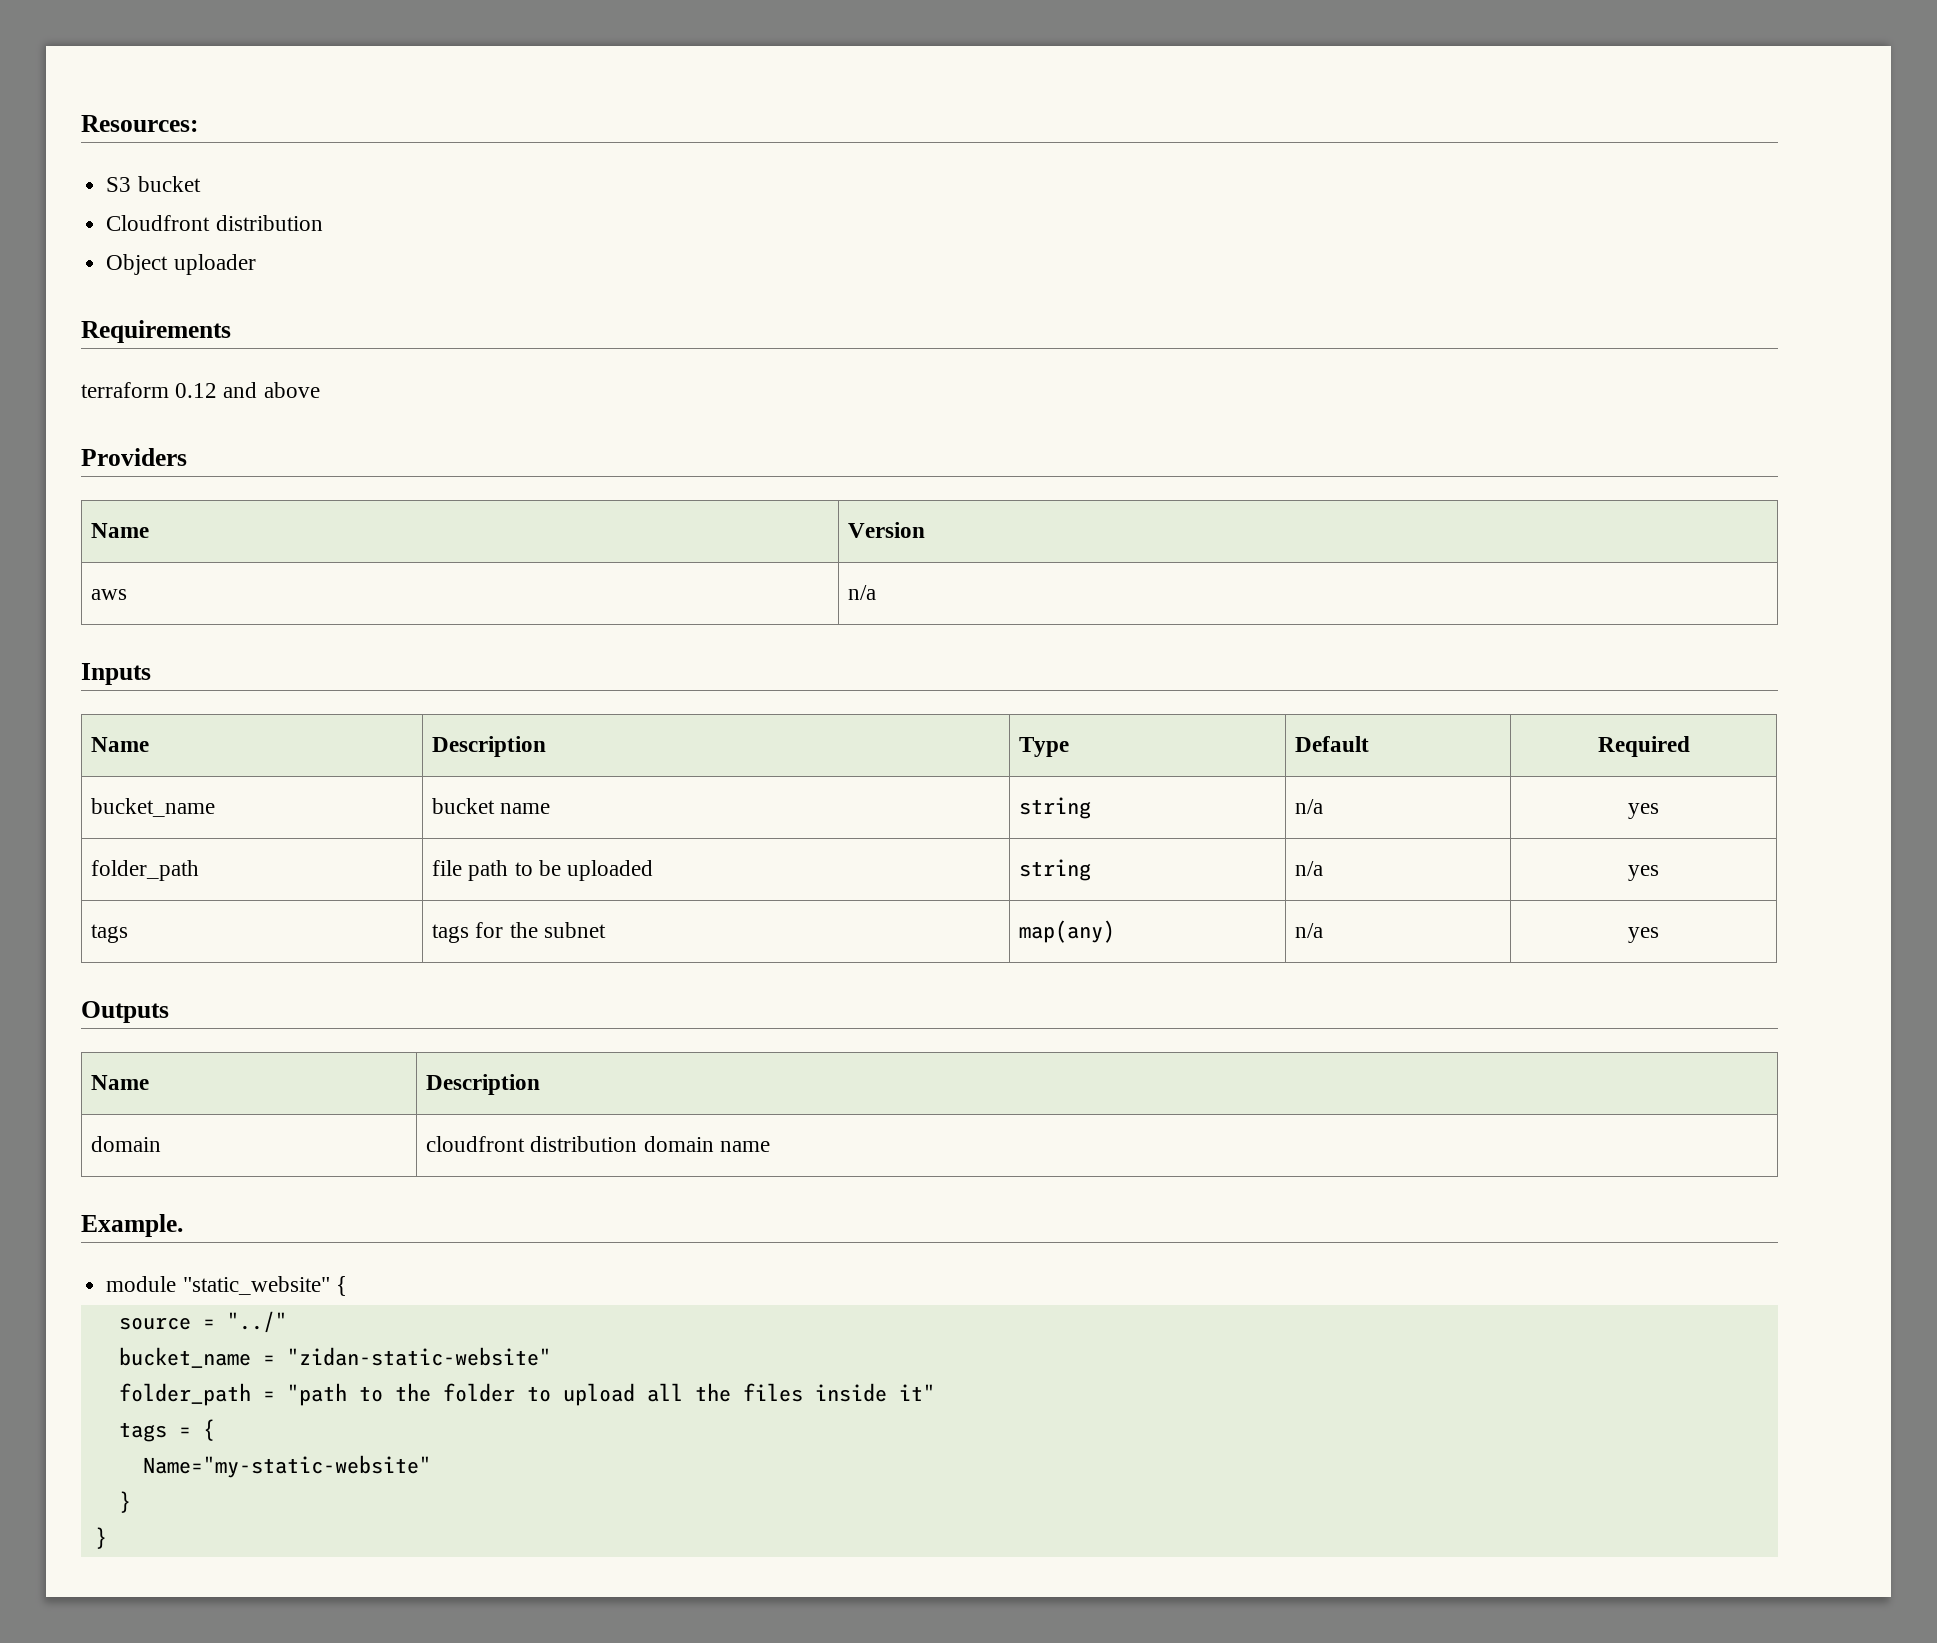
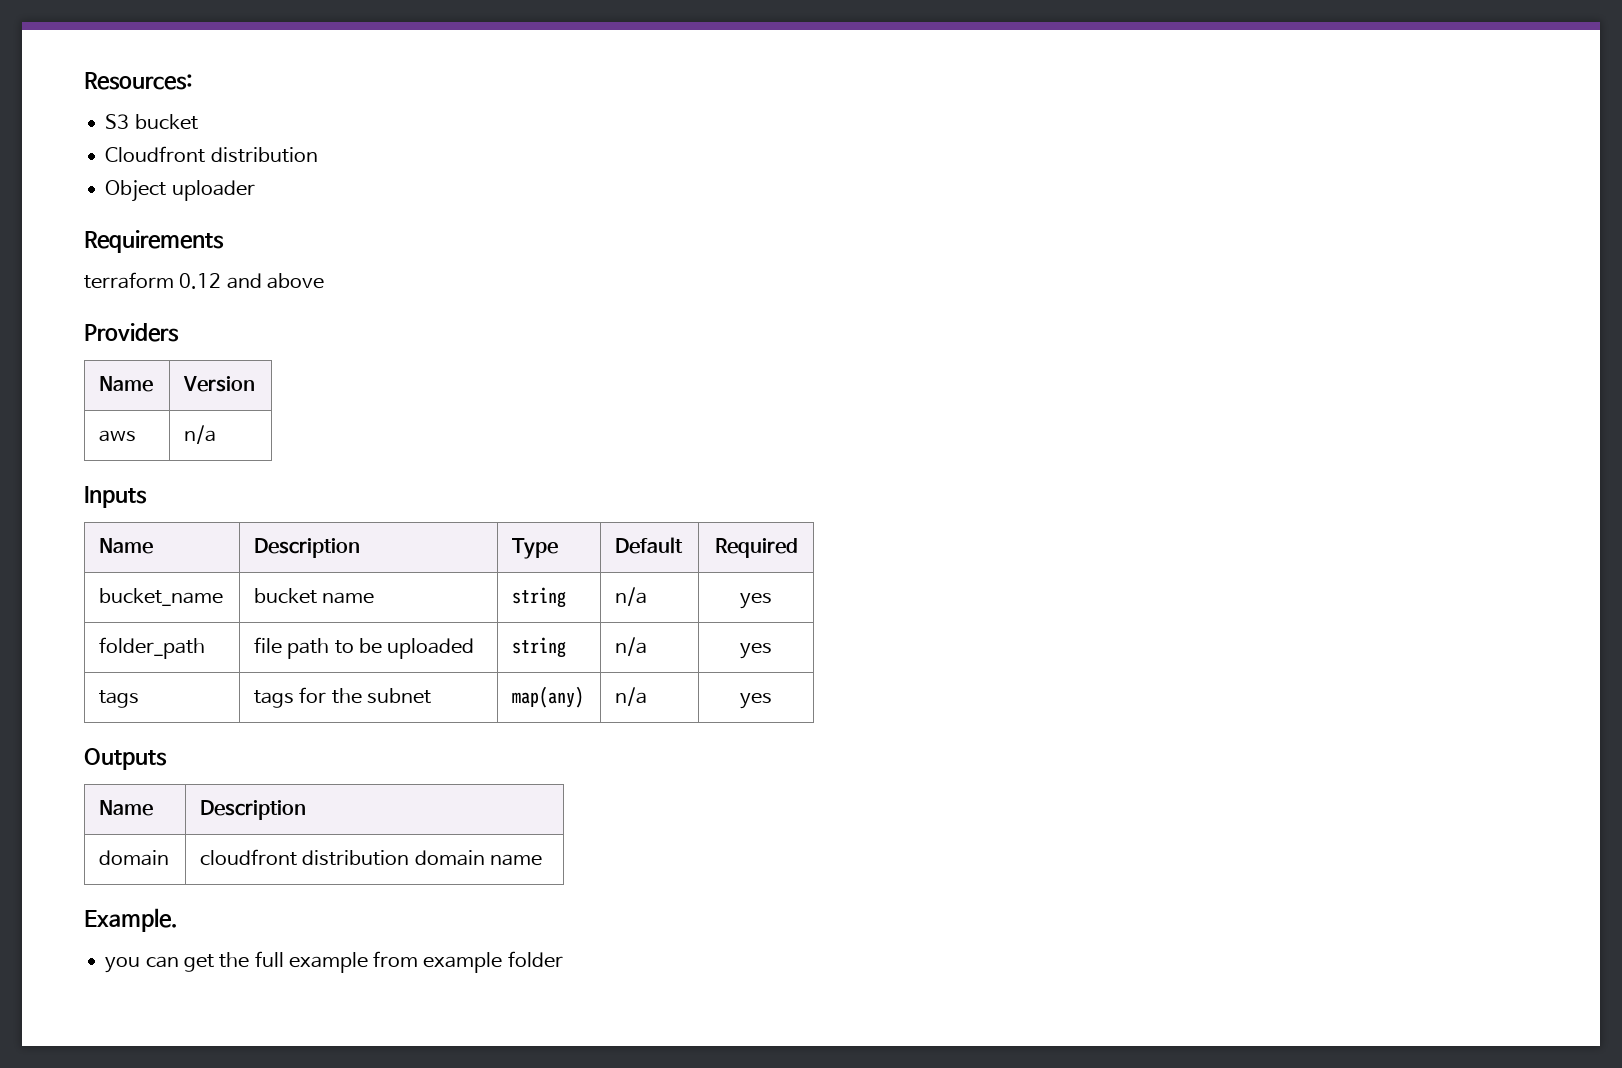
- module "static_website" {
- source = "../"
- bucket_name = "zidan-static-website"
- folder_path = "path to the folder to upload all the files inside it"
- tags = {
- Name="my-static-website"
- }
- }
+ you can get the full example from example folder

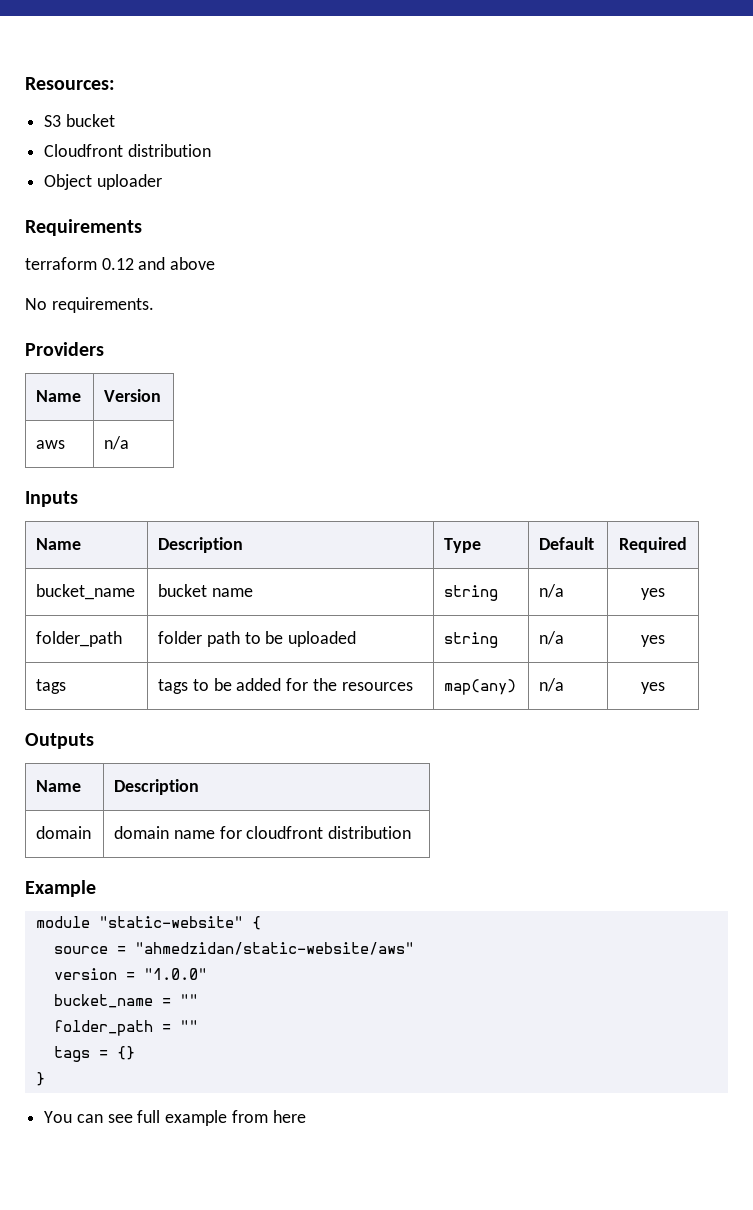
+ No requirements.
- folder_path | file path to be uploaded | string | n/a | yes
+ folder_path | folder path to be uploaded | string | n/a | yes
- tags | tags for the subnet | map(any) | n/a | yes
+ tags | tags to be added for the resources | map(any) | n/a | yes
- domain | cloudfront distribution domain name
- Example.
- you can get the full example from example folder
+ domain | domain name for cloudfront distribution
+ Example
+ module "static-website" {
+ source = "ahmedzidan/static-website/aws"
+ version = "1.0.0"
+ bucket_name = ""
+ folder_path = ""
+ tags = {}
+ }
+ You can see full example from here

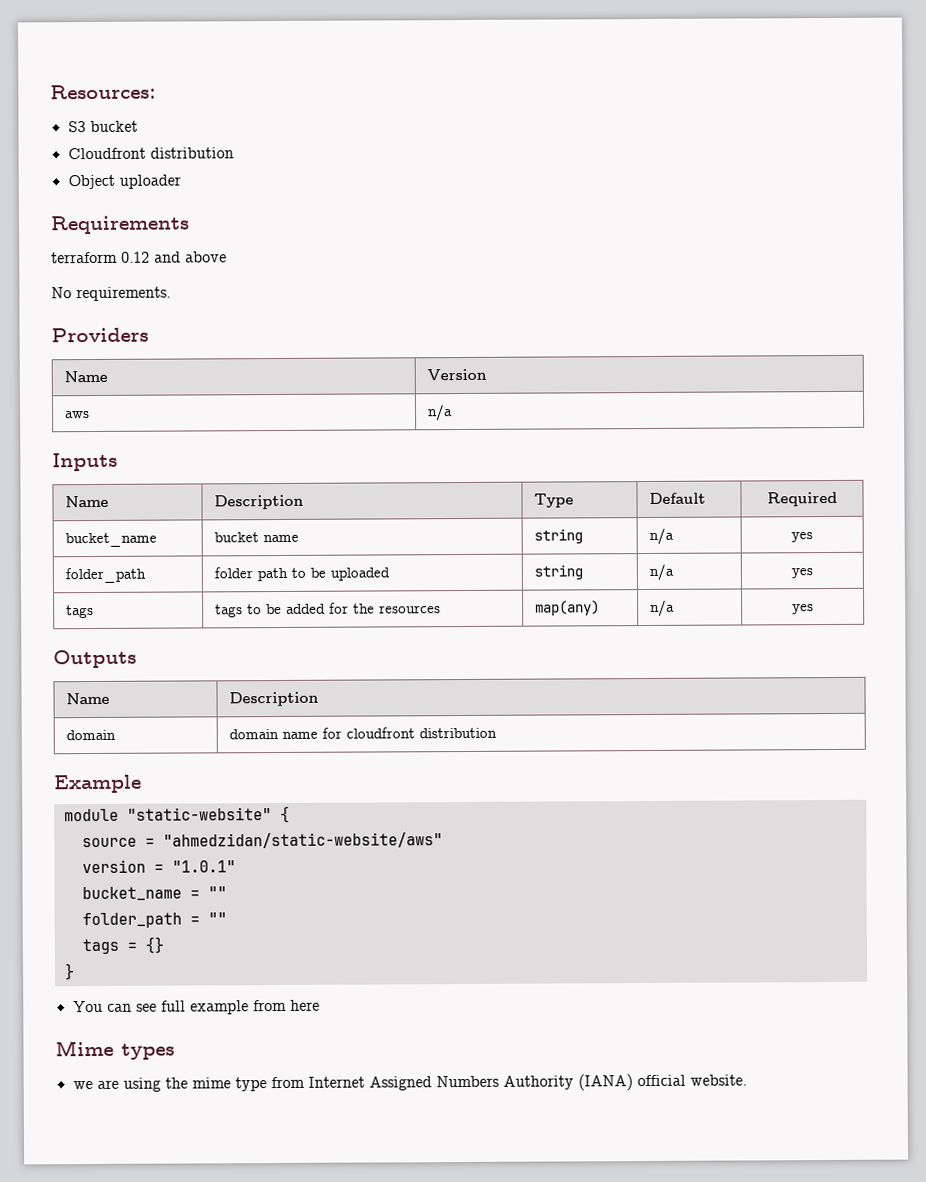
- version = "1.0.0"
+ version = "1.0.1"
+ Mime types
+ we are using the mime type from Internet Assigned Numbers Authority (IANA) official website.

